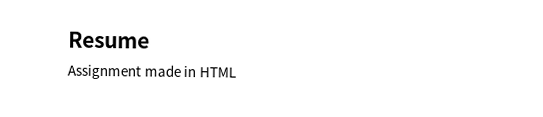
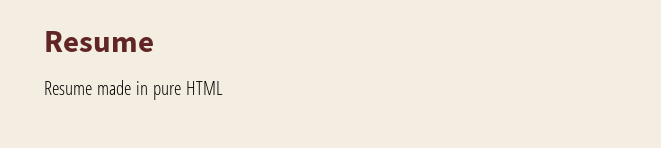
- Assignment made in HTML
+ Resume made in pure HTML

